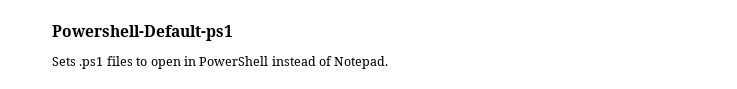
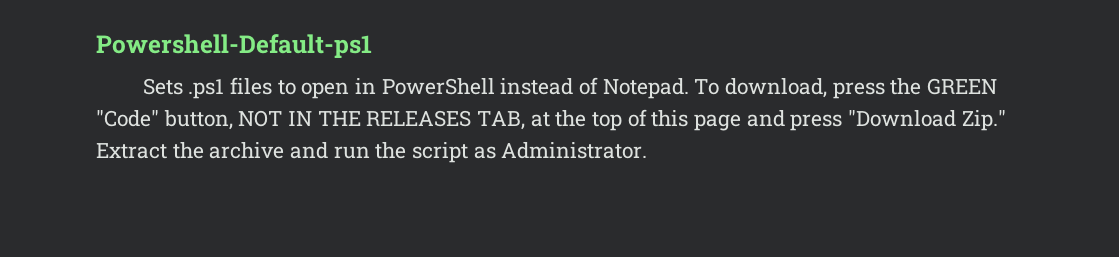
+ To download, press the GREEN "Code" button, NOT IN THE RELEASES TAB, at the top of this page and press "Download Zip." Extract the archive and run the script as Administrator.

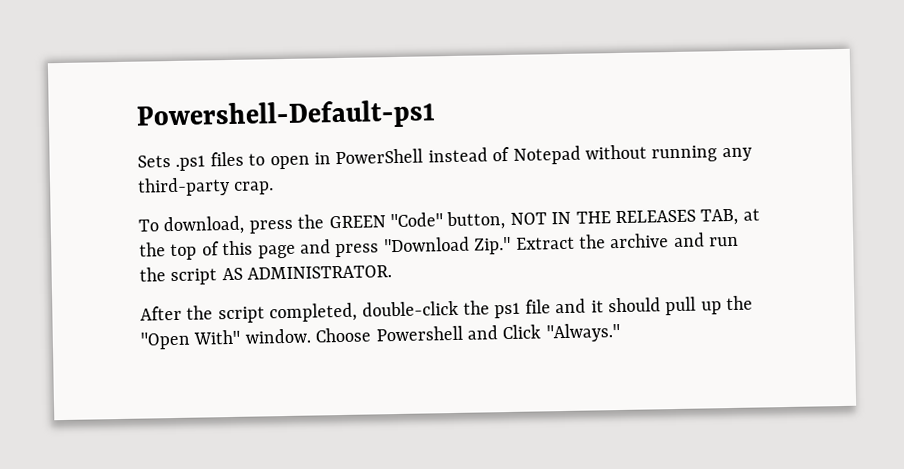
- Sets .ps1 files to open in PowerShell instead of Notepad. To download, press the GREEN "Code" button, NOT IN THE RELEASES TAB, at the top of this page and press "Download Zip." Extract the archive and run the script as Administrator.
+ Sets .ps1 files to open in PowerShell instead of Notepad without running any third-party crap.
+ To download, press the GREEN "Code" button, NOT IN THE RELEASES TAB, at the top of this page and press "Download Zip." Extract the archive and run the script AS ADMINISTRATOR.
+ After the script completed, double-click the ps1 file and it should pull up the "Open With" window. Choose Powershell and Click "Always."

